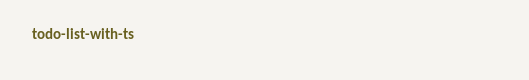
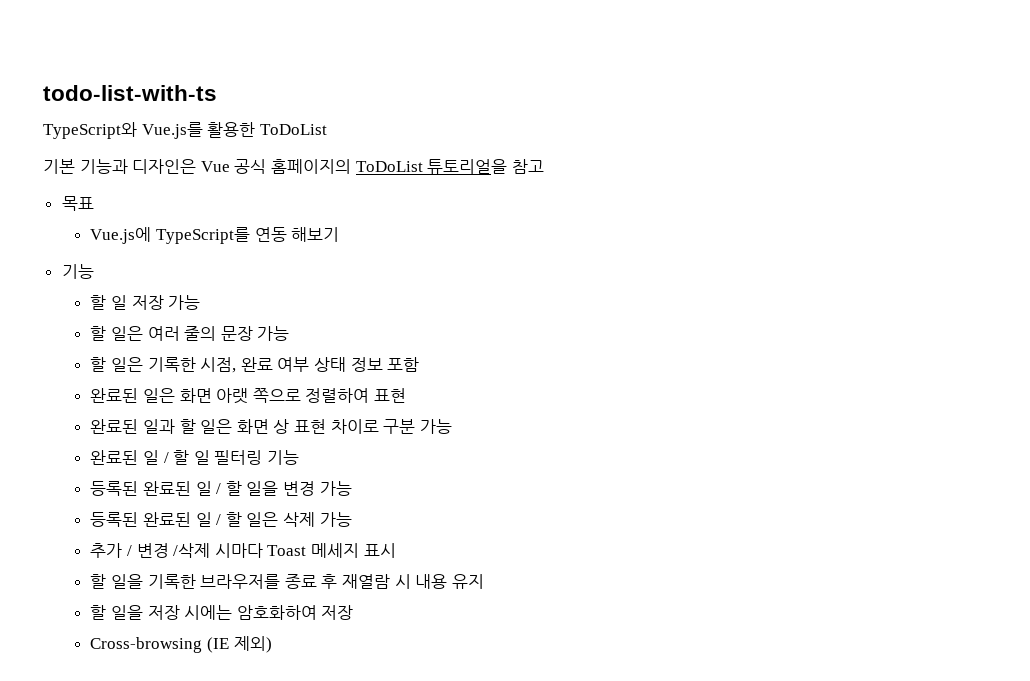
+ TypeScript와 Vue.js를 활용한 ToDoList
+ 기본 기능과 디자인은 Vue 공식 홈페이지의 ToDoList 튜토리얼을 참고
+ 목표
+ Vue.js에 TypeScript를 연동 해보기
+ 기능
+ 할 일 저장 가능
+ 할 일은 여러 줄의 문장 가능
+ 할 일은 기록한 시점, 완료 여부 상태 정보 포함
+ 완료된 일은 화면 아랫 쪽으로 정렬하여 표현
+ 완료된 일과 할 일은 화면 상 표현 차이로 구분 가능
+ 완료된 일 / 할 일 필터링 기능
+ 등록된 완료된 일 / 할 일을 변경 가능
+ 등록된 완료된 일 / 할 일은 삭제 가능
+ 추가 / 변경 /삭제 시마다 Toast 메세지 표시
+ 할 일을 기록한 브라우저를 종료 후 재열람 시 내용 유지
+ 할 일을 저장 시에는 암호화하여 저장
+ Cross-browsing (IE 제외)

